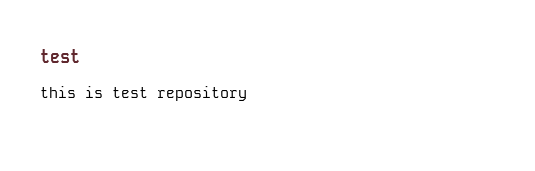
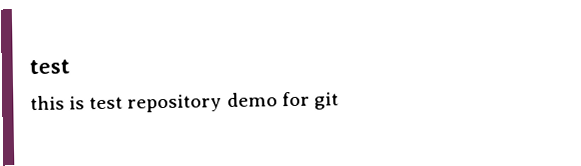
- this is test repository
+ this is test repository demo for git

